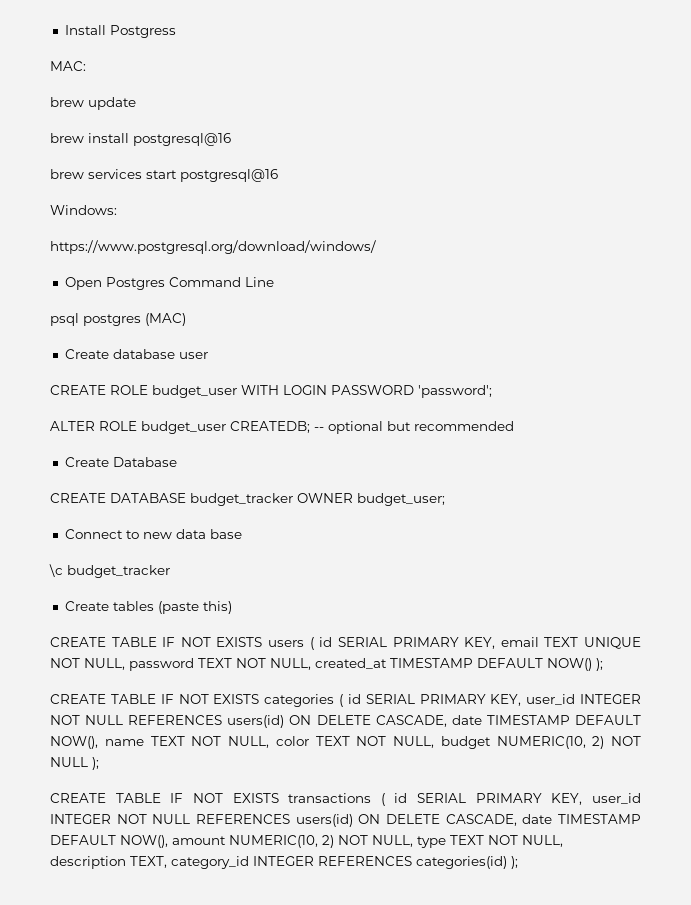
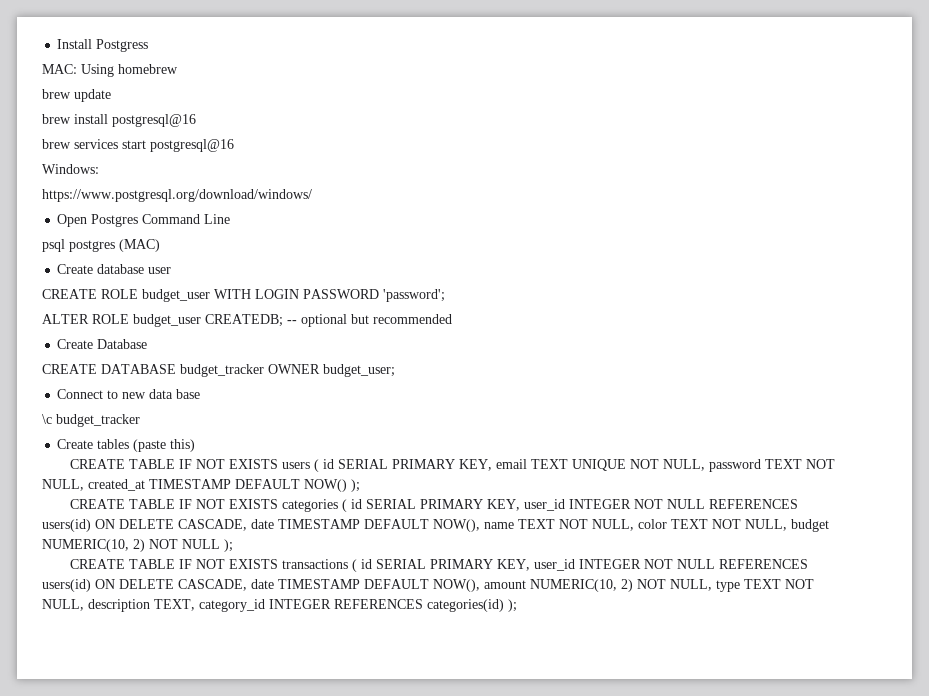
- MAC:
+ MAC: Using homebrew

